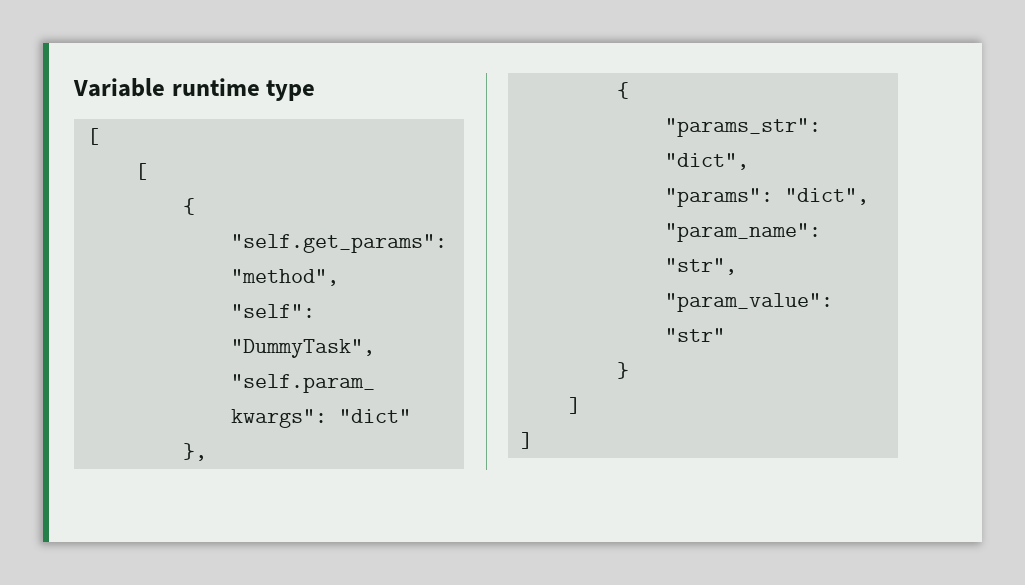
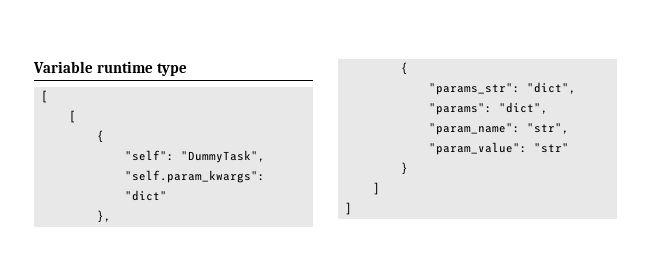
- "self.get_params": "method",

